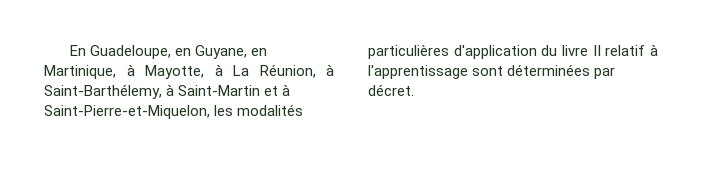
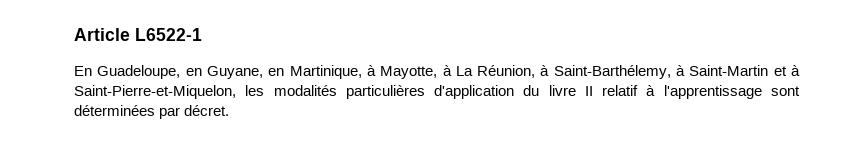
+ Article L6522-1

